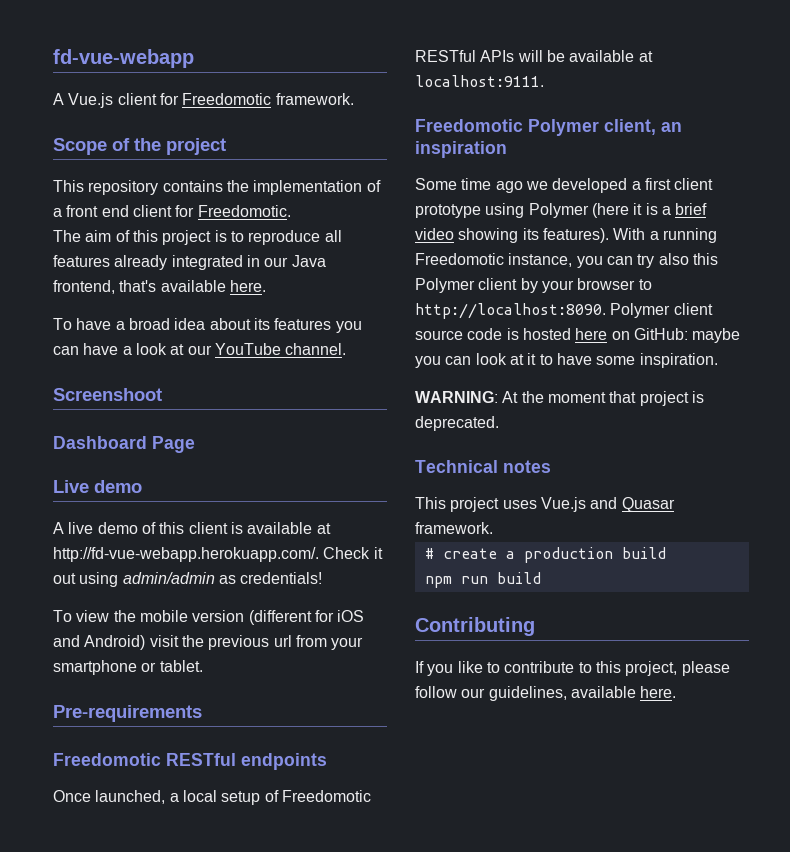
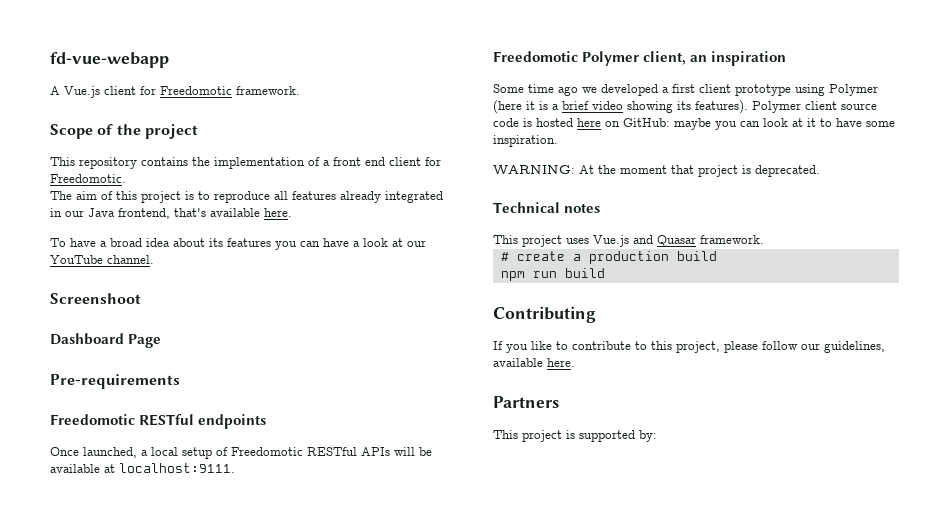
- Live demo
- A live demo of this client is available at http://fd-vue-webapp.herokuapp.com/. Check it out using admin/admin as credentials!
- To view the mobile version (different for iOS and Android) visit the previous url from your smartphone or tablet.
- With a running Freedomotic instance, you can try also this Polymer client by your browser to http://localhost:8090.
+ Partners
+ This project is supported by:

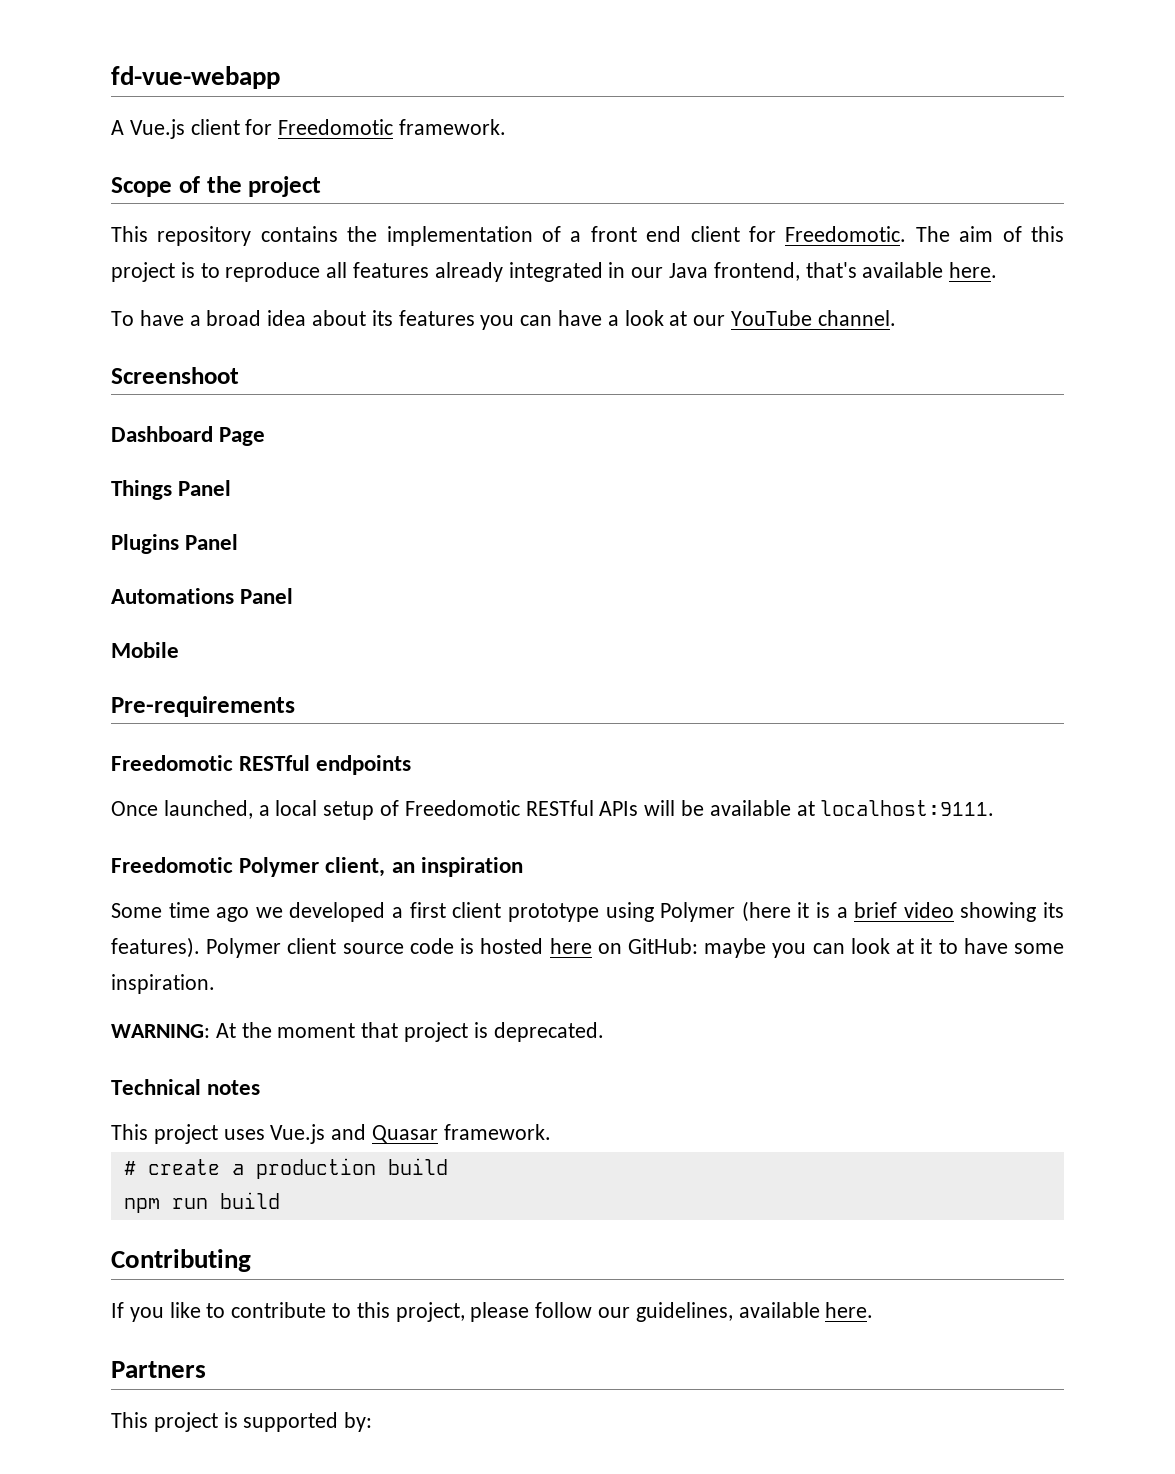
- This repository contains the implementation of a front end client for Freedomotic.
- The aim of this project is to reproduce all features already integrated in our Java frontend, that's available here.
+ This repository contains the implementation of a front end client for Freedomotic. The aim of this project is to reproduce all features already integrated in our Java frontend, that's available here.
+ Things Panel
+ Plugins Panel
+ Automations Panel
+ Mobile

